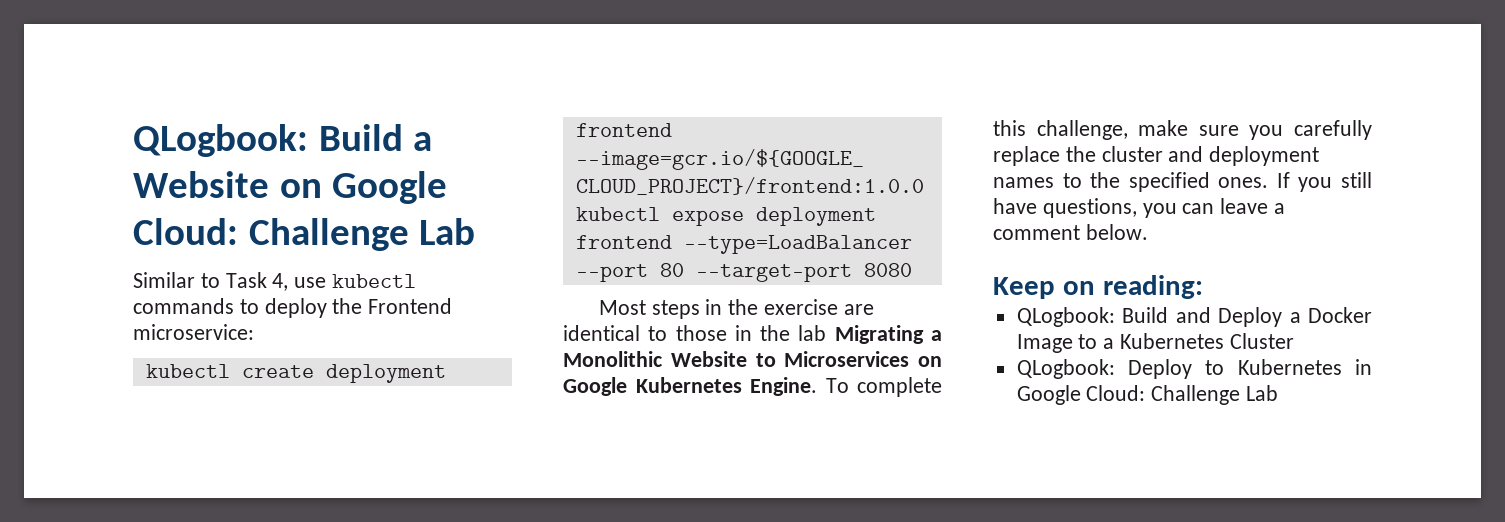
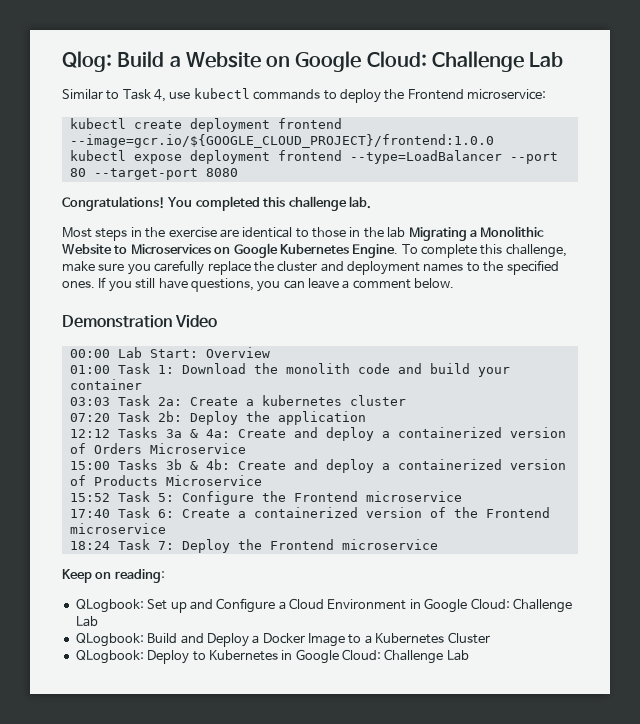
- QLogbook: Build a Website on Google Cloud: Challenge Lab
+ Qlog: Build a Website on Google Cloud: Challenge Lab
+ Congratulations! You completed this challenge lab.
+ Demonstration Video
+ 00:00 Lab Start: Overview
+ 01:00 Task 1: Download the monolith code and build your container
+ 03:03 Task 2a: Create a kubernetes cluster
+ 07:20 Task 2b: Deploy the application
+ 12:12 Tasks 3a & 4a: Create and deploy a containerized version of Orders Microservice
+ 15:00 Tasks 3b & 4b: Create and deploy a containerized version of Products Microservice
+ 15:52 Task 5: Configure the Frontend microservice
+ 17:40 Task 6: Create a containerized version of the Frontend microservice
+ 18:24 Task 7: Deploy the Frontend microservice
  Keep on reading:
+ QLogbook: Set up and Configure a Cloud Environment in Google Cloud: Challenge Lab

